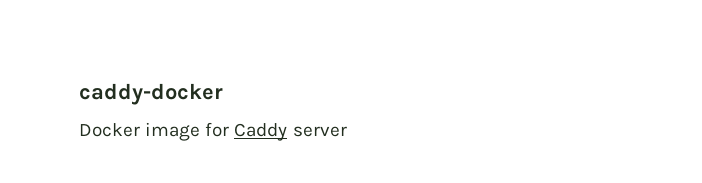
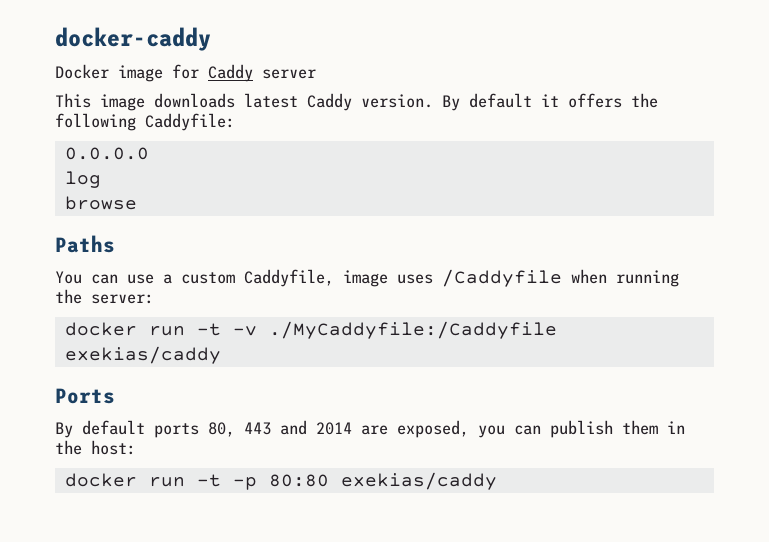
- caddy-docker
+ docker-caddy
+ This image downloads latest Caddy version. By default it offers the following Caddyfile:
+ 0.0.0.0
+ log
+ browse
+ Paths
+ You can use a custom Caddyfile, image uses /Caddyfile when running the server:
+ docker run -t -v ./MyCaddyfile:/Caddyfile exekias/caddy
+ Ports
+ By default ports 80, 443 and 2014 are exposed, you can publish them in the host:
+ docker run -t -p 80:80 exekias/caddy

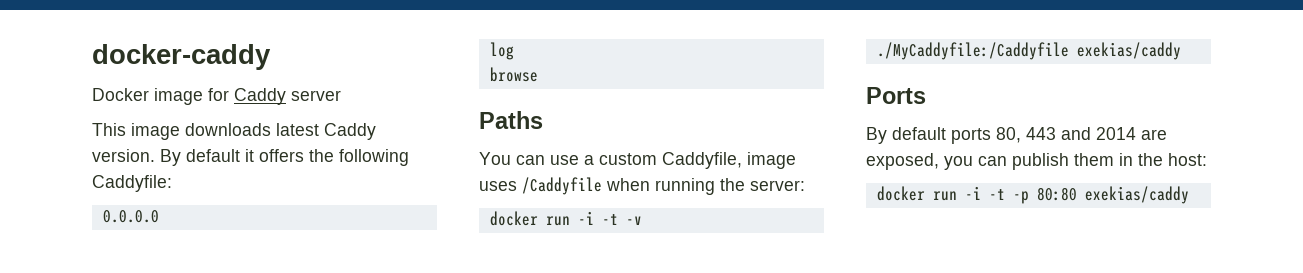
- docker run -t -v ./MyCaddyfile:/Caddyfile exekias/caddy
+ docker run -i -t -v ./MyCaddyfile:/Caddyfile exekias/caddy
- docker run -t -p 80:80 exekias/caddy
+ docker run -i -t -p 80:80 exekias/caddy

